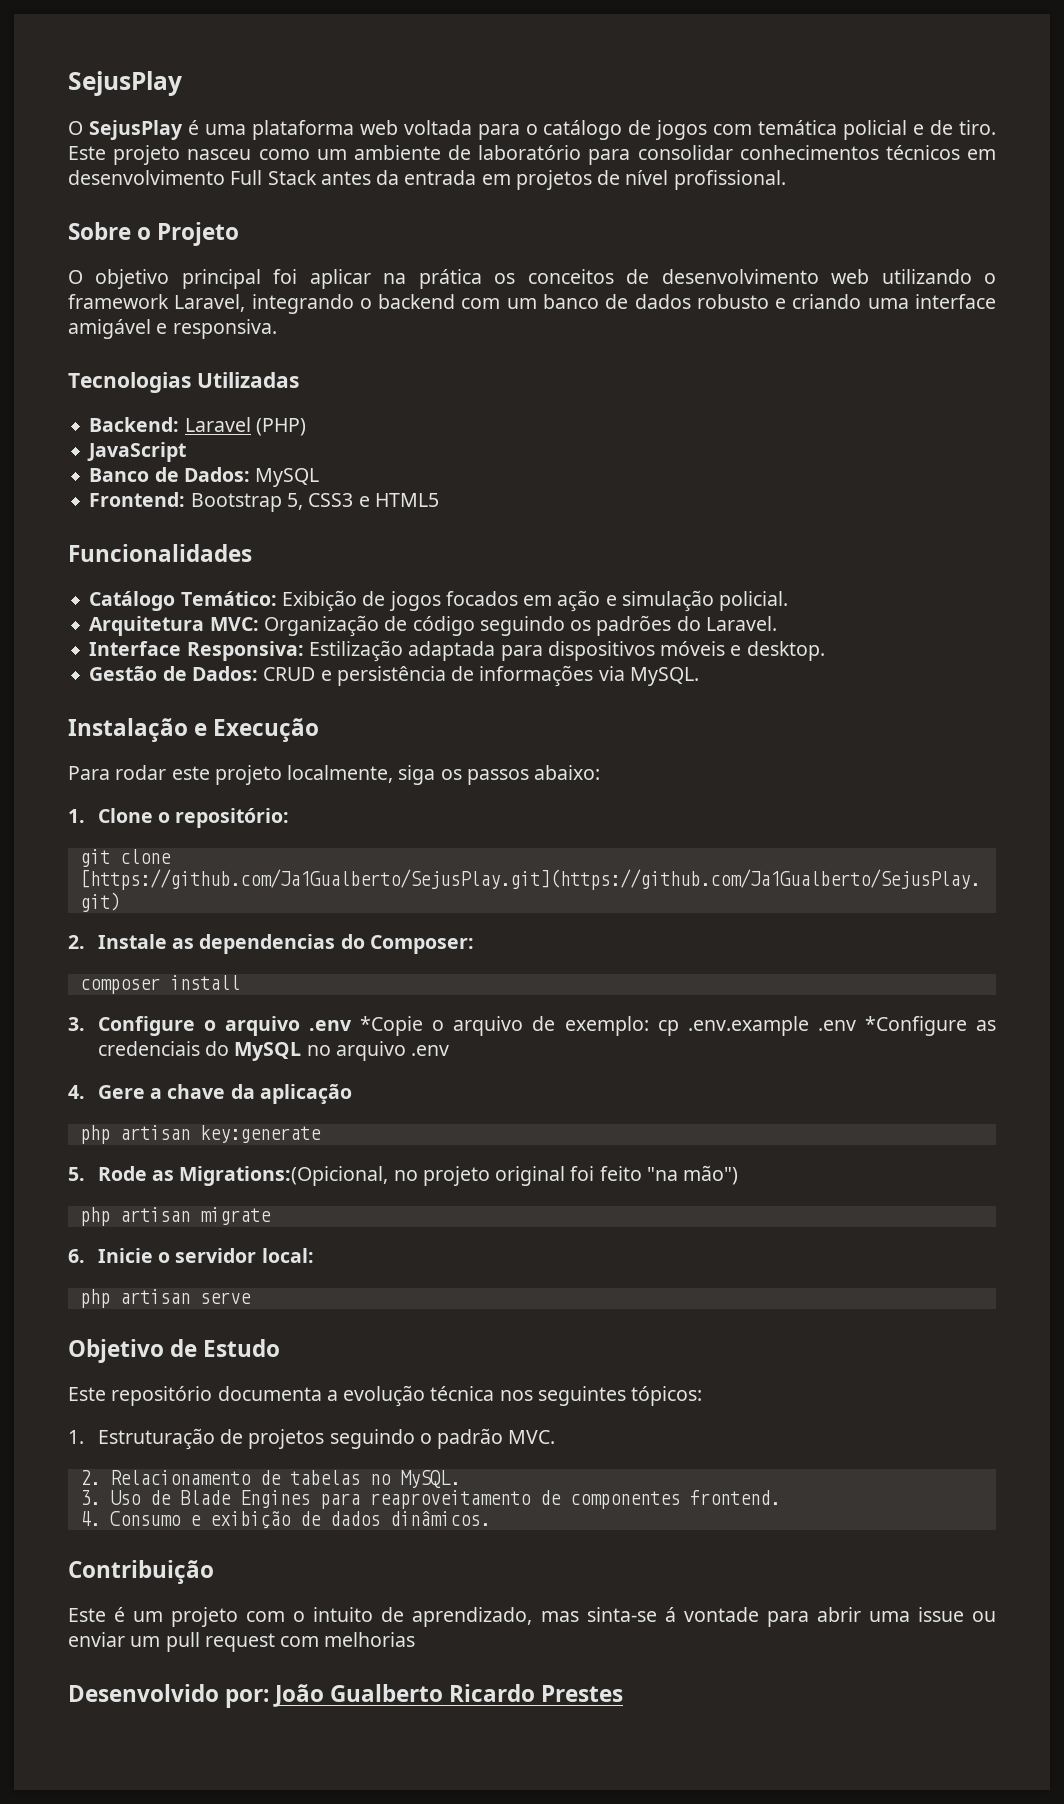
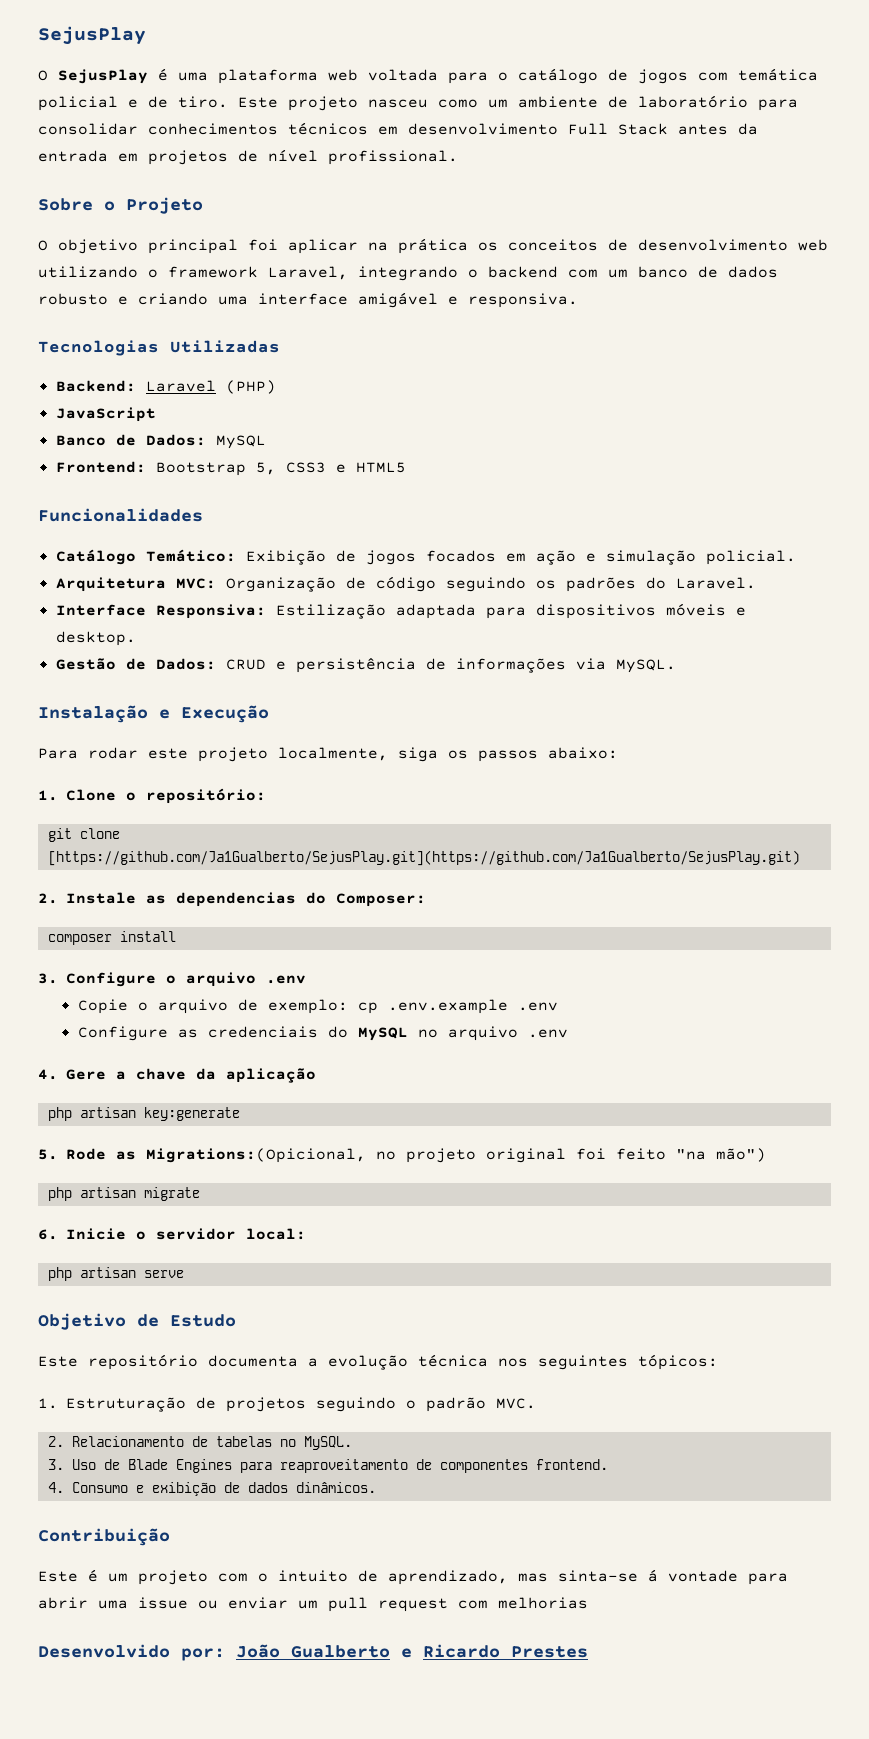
- 3. Configure o arquivo .env *Copie o arquivo de exemplo: cp .env.example .env *Configure as credenciais do MySQL no arquivo .env
+ 3. Configure o arquivo .env
+ Copie o arquivo de exemplo: cp .env.example .env
+ Configure as credenciais do MySQL no arquivo .env
- Desenvolvido por: João Gualberto Ricardo Prestes
+ Desenvolvido por: João Gualberto e Ricardo Prestes

